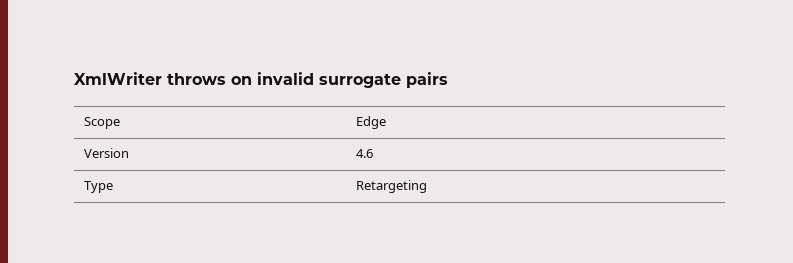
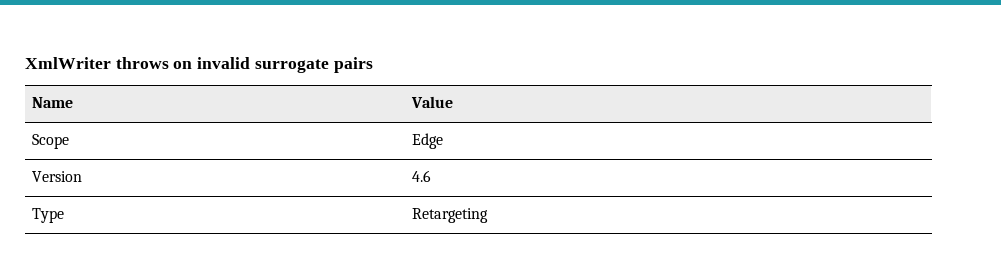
+ Name | Value

